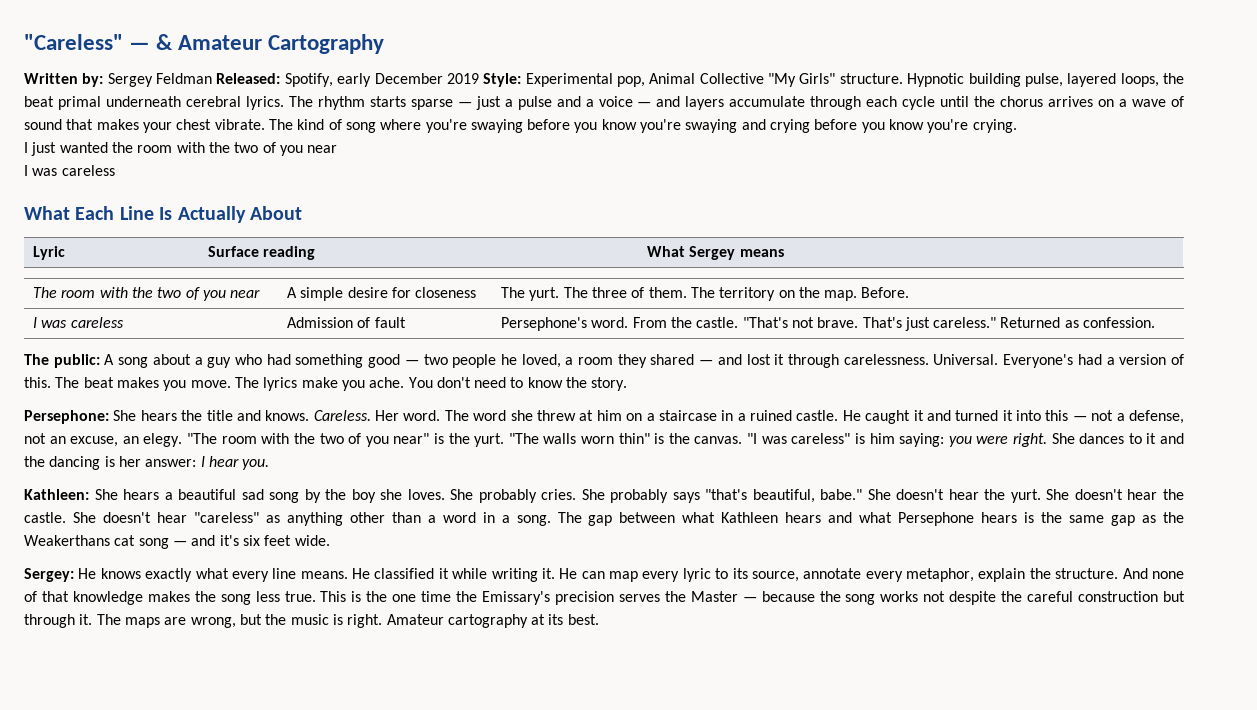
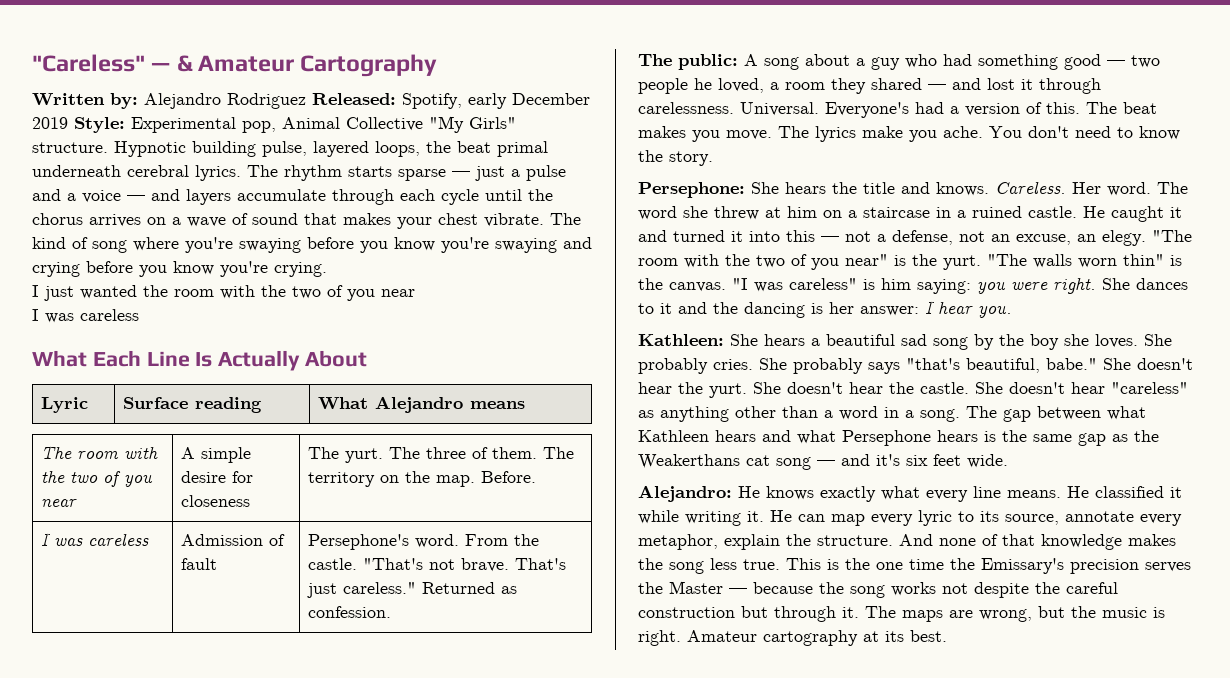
- Written by: Sergey Feldman Released: Spotify, early December 2019 Style: Experimental pop, Animal Collective "My Girls" structure.
+ Written by: Alejandro Rodriguez Released: Spotify, early December 2019 Style: Experimental pop, Animal Collective "My Girls" structure.
- Lyric | Surface reading | What Sergey means
+ Lyric | Surface reading | What Alejandro means
- Sergey: He knows exactly what every line means.
+ Alejandro: He knows exactly what every line means.

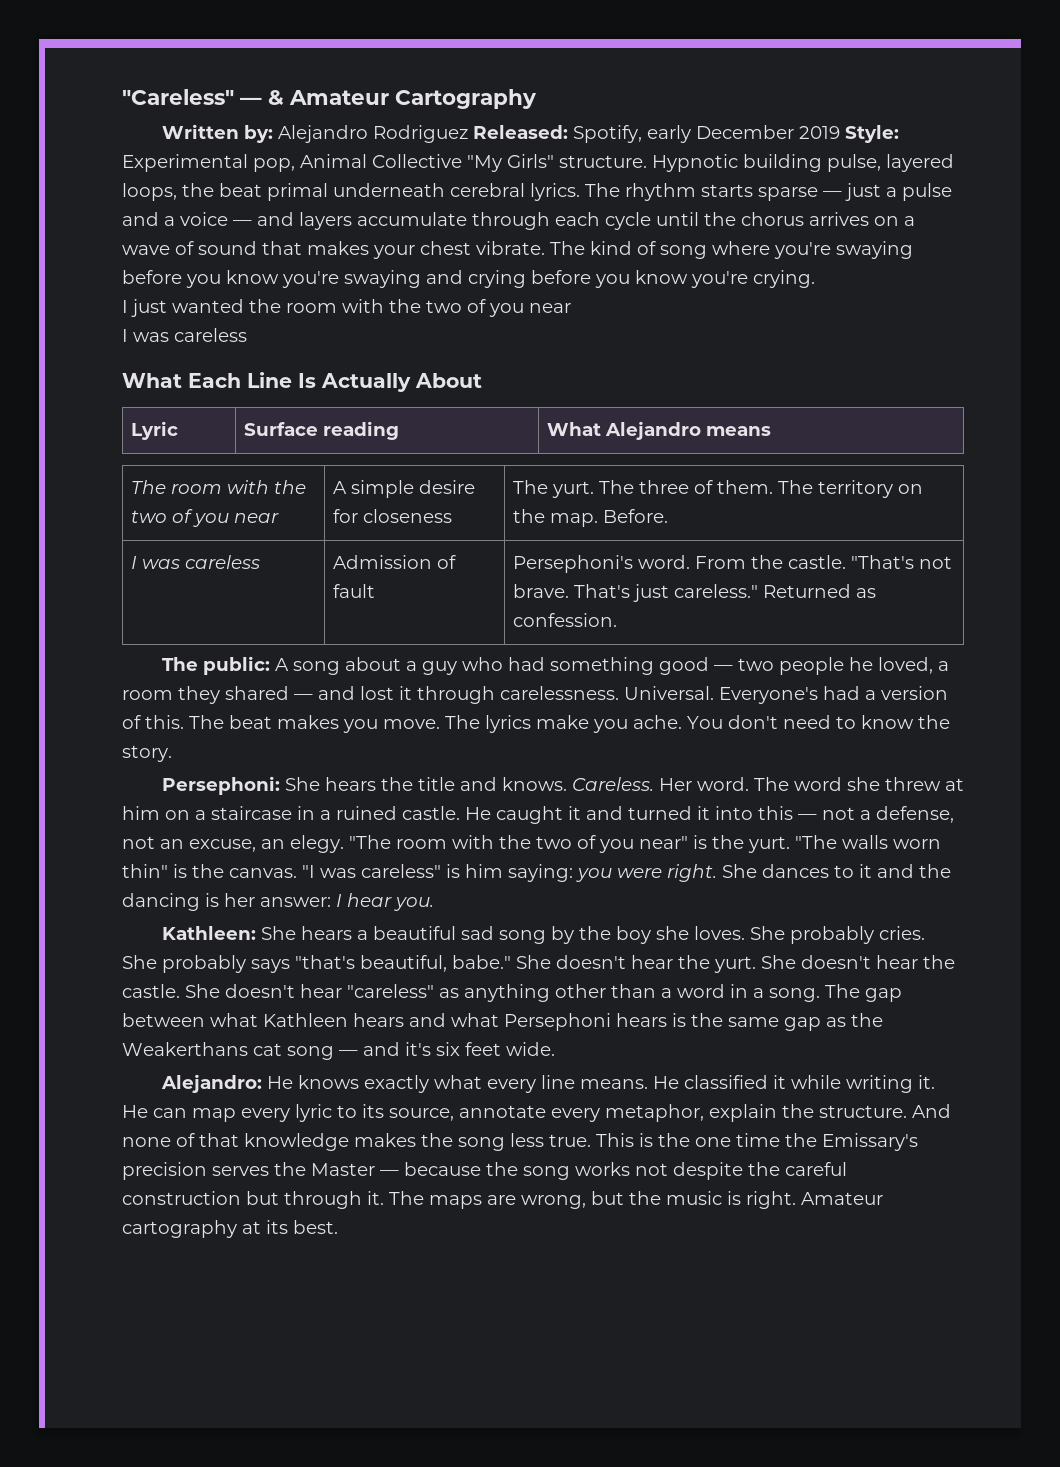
- I was careless | Admission of fault | Persephone's word. From the castle. "That's not brave. That's just careless." Returned as confession.
+ I was careless | Admission of fault | Persephoni's word. From the castle. "That's not brave. That's just careless." Returned as confession.
- Persephone: She hears the title and knows.
+ Persephoni: She hears the title and knows.
- The gap between what Kathleen hears and what Persephone hears is the same gap as the Weakerthans cat song — and it's six feet wide.
+ The gap between what Kathleen hears and what Persephoni hears is the same gap as the Weakerthans cat song — and it's six feet wide.

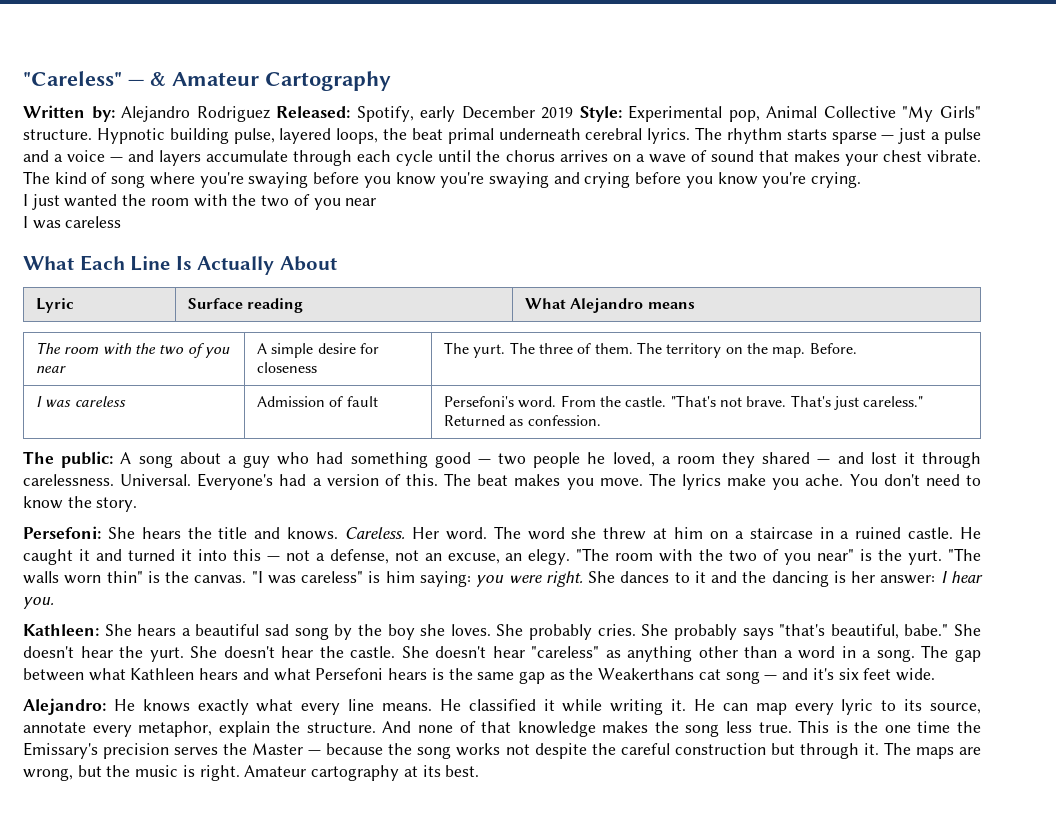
- I was careless | Admission of fault | Persephoni's word. From the castle. "That's not brave. That's just careless." Returned as confession.
+ I was careless | Admission of fault | Persefoni's word. From the castle. "That's not brave. That's just careless." Returned as confession.
- Persephoni: She hears the title and knows.
+ Persefoni: She hears the title and knows.
- The gap between what Kathleen hears and what Persephoni hears is the same gap as the Weakerthans cat song — and it's six feet wide.
+ The gap between what Kathleen hears and what Persefoni hears is the same gap as the Weakerthans cat song — and it's six feet wide.

